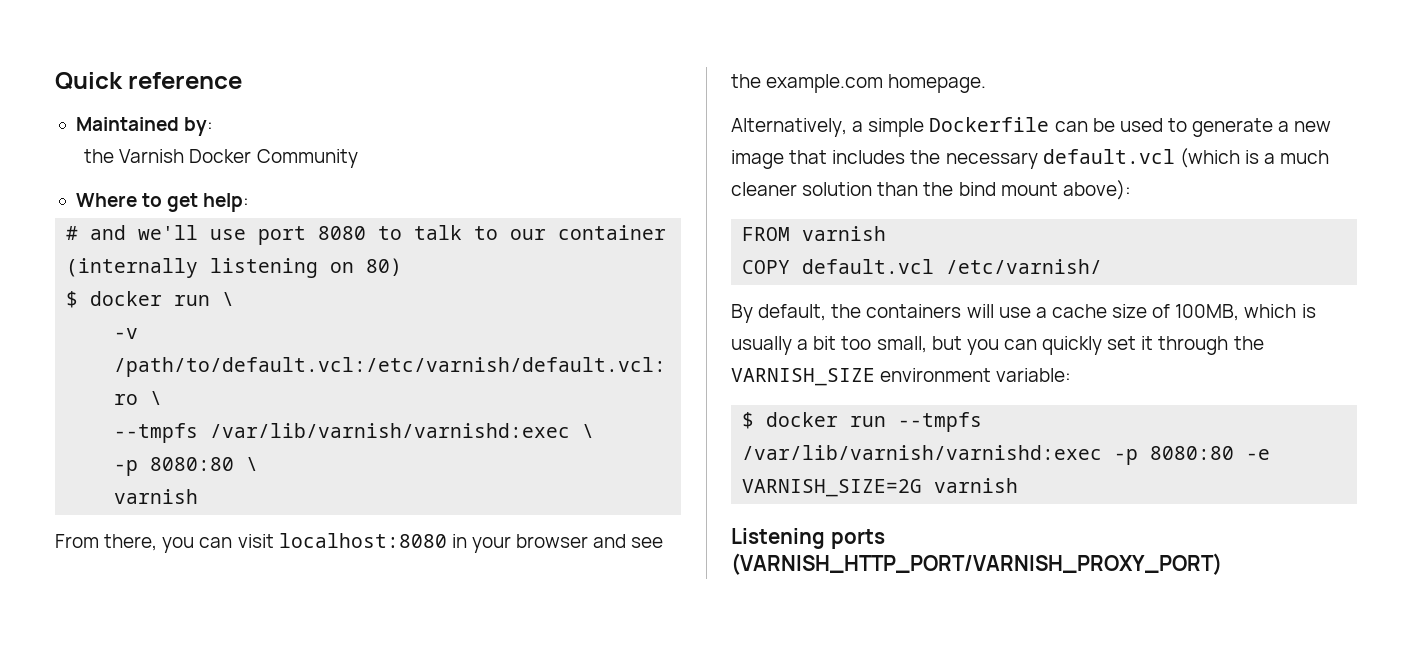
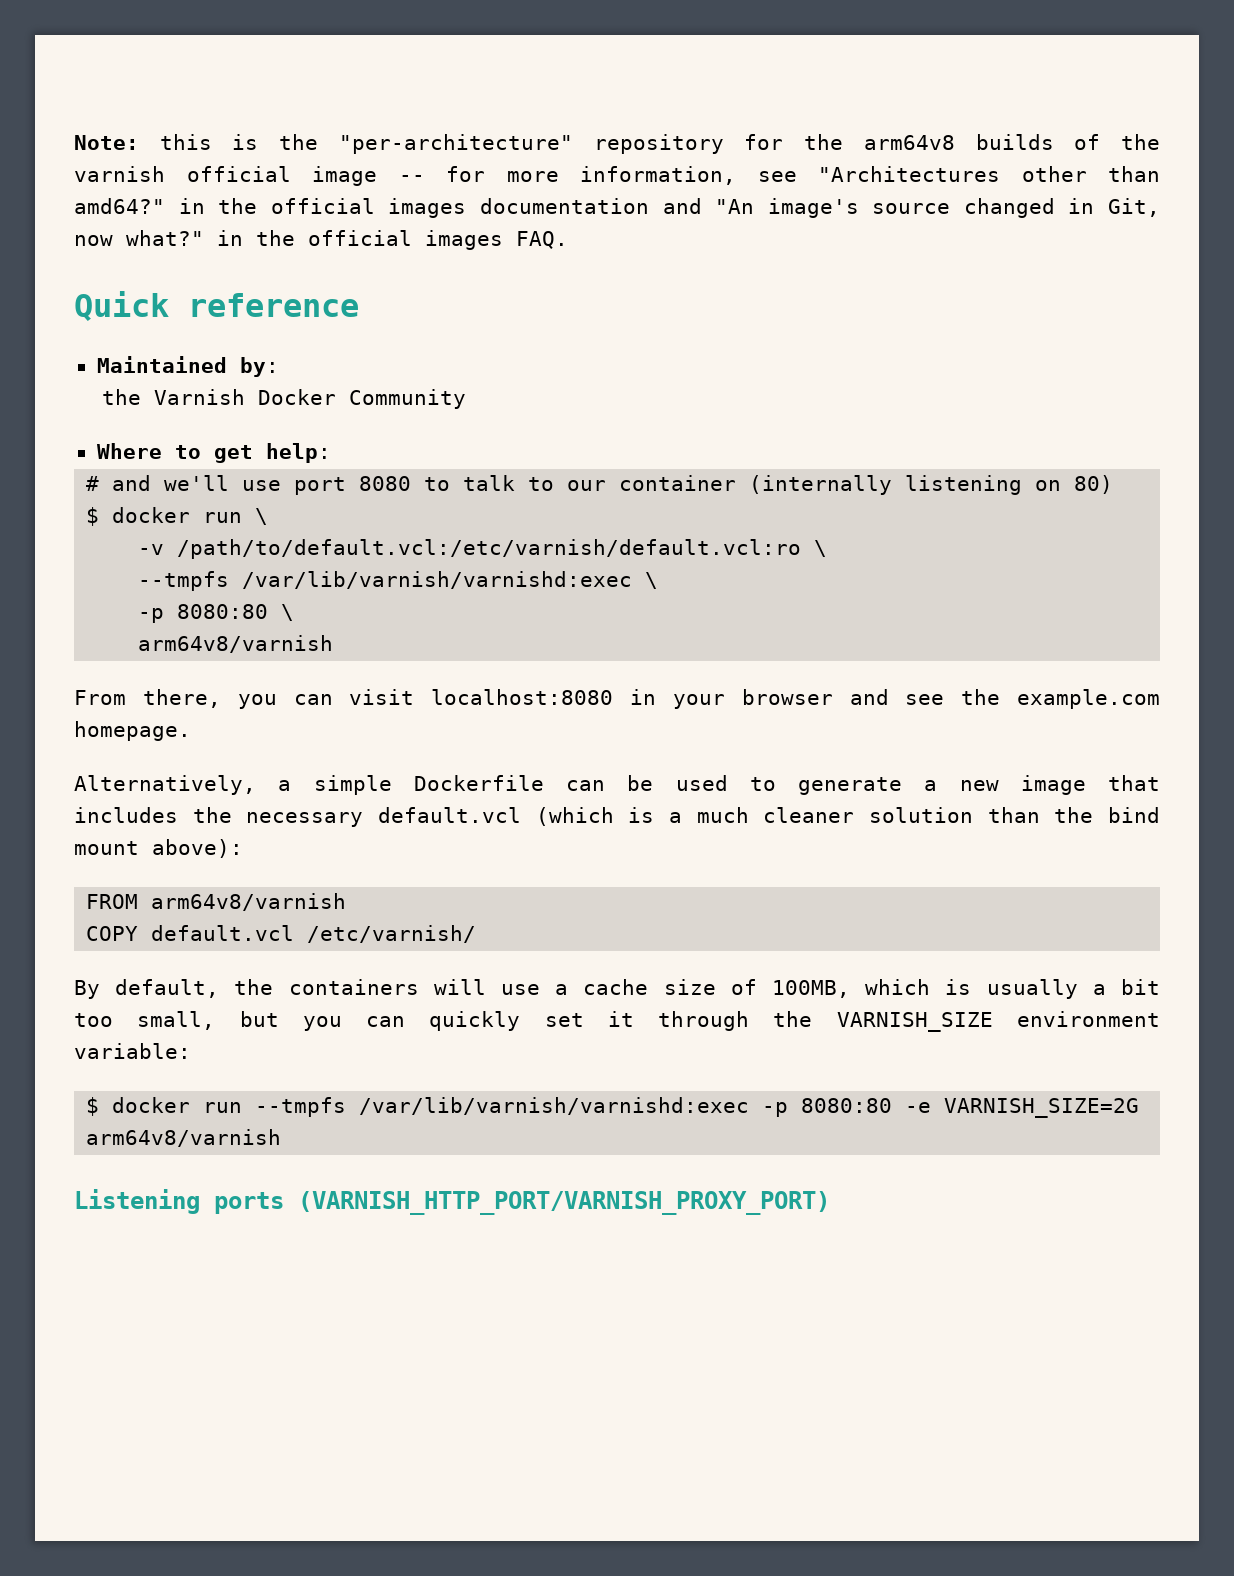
+ Note: this is the "per-architecture" repository for the arm64v8 builds of the varnish official image -- for more information, see "Architectures other than amd64?" in the official images documentation and "An image's source changed in Git, now what?" in the official images FAQ.
  -p 8080:80 \
- varnish
+ arm64v8/varnish
- FROM varnish
+ FROM arm64v8/varnish
- $ docker run --tmpfs /var/lib/varnish/varnishd:exec -p 8080:80 -e VARNISH_SIZE=2G varnish
+ $ docker run --tmpfs /var/lib/varnish/varnishd:exec -p 8080:80 -e VARNISH_SIZE=2G arm64v8/varnish

